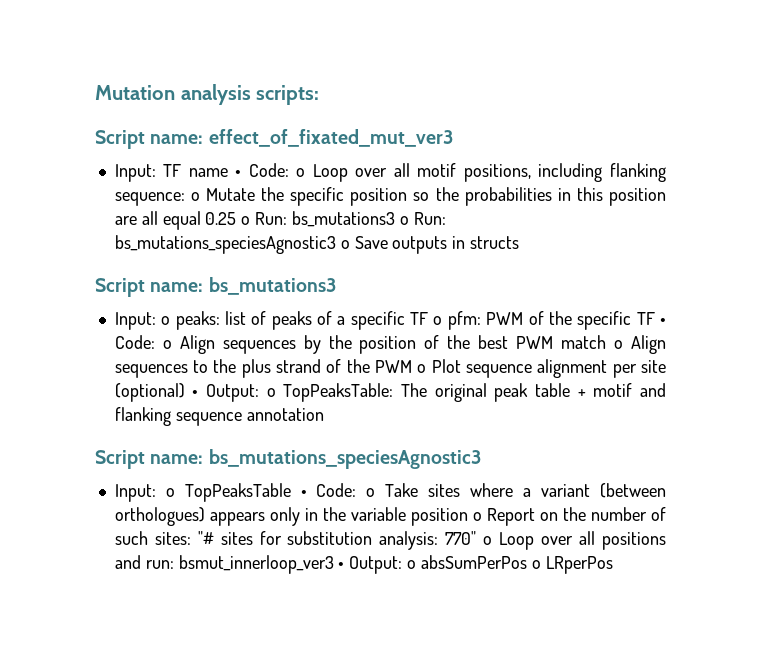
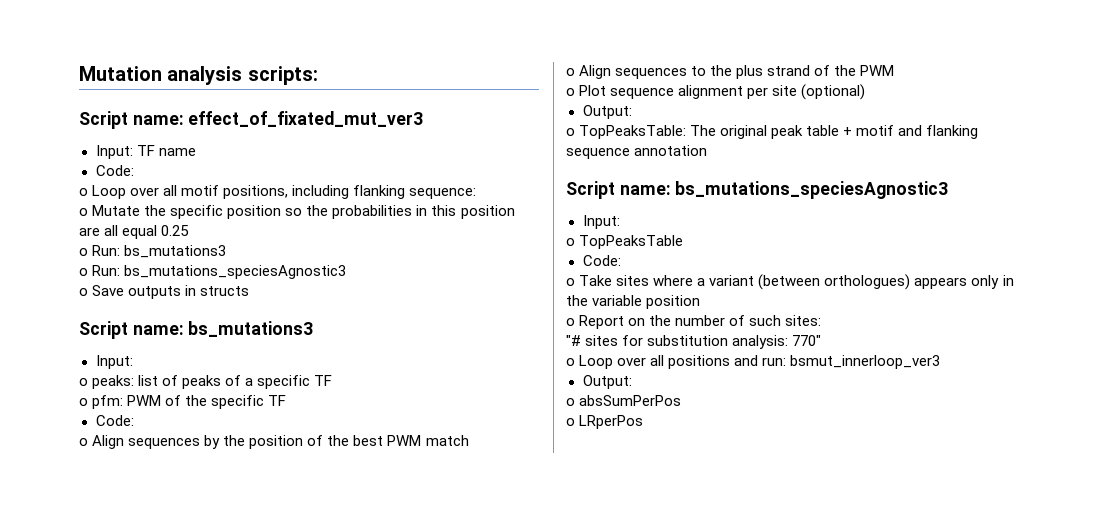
- Input: TF name • Code: o Loop over all motif positions, including flanking sequence: o Mutate the specific position so the probabilities in this position are all equal 0.25 o Run: bs_mutations3 o Run: bs_mutations_speciesAgnostic3 o Save outputs in structs
+ Input: TF name
+ Code:
+ o Loop over all motif positions, including flanking sequence:
+ o Mutate the specific position so the probabilities in this position are all equal 0.25
+ o Run: bs_mutations3
+ o Run: bs_mutations_speciesAgnostic3
+ o Save outputs in structs
  Script name: bs_mutations3
- Input: o peaks: list of peaks of a specific TF o pfm: PWM of the specific TF • Code: o Align sequences by the position of the best PWM match o Align sequences to the plus strand of the PWM o Plot sequence alignment per site (optional) • Output: o TopPeaksTable: The original peak table + motif and flanking sequence annotation
+ Input:
+ o peaks: list of peaks of a specific TF
+ o pfm: PWM of the specific TF
+ Code:
+ o Align sequences by the position of the best PWM match
+ o Align sequences to the plus strand of the PWM
+ o Plot sequence alignment per site (optional)
+ Output:
+ o TopPeaksTable: The original peak table + motif and flanking sequence annotation
  Script name: bs_mutations_speciesAgnostic3
- Input: o TopPeaksTable • Code: o Take sites where a variant (between orthologues) appears only in the variable position o Report on the number of such sites: "# sites for substitution analysis: 770" o Loop over all positions and run: bsmut_innerloop_ver3 • Output: o absSumPerPos o LRperPos
+ Input:
+ o TopPeaksTable
+ Code:
+ o Take sites where a variant (between orthologues) appears only in the variable position
+ o Report on the number of such sites:
+ "# sites for substitution analysis: 770"
+ o Loop over all positions and run: bsmut_innerloop_ver3
+ Output:
+ o absSumPerPos
+ o LRperPos

